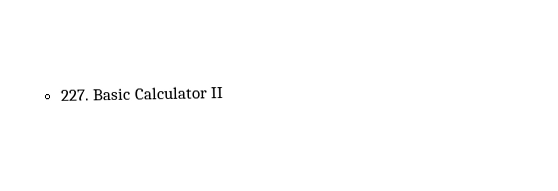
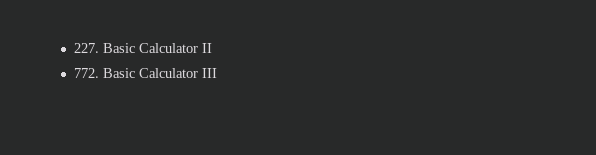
+ 772. Basic Calculator III

